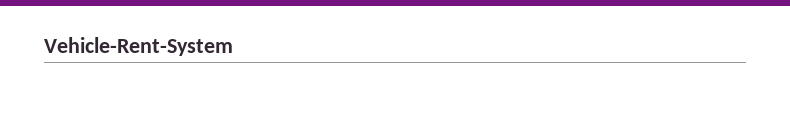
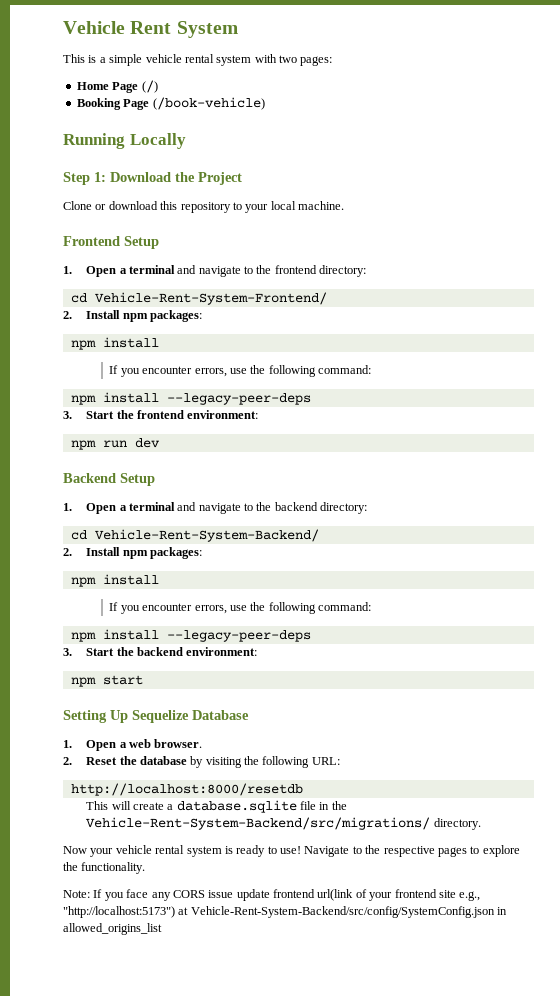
- Vehicle-Rent-System
+ Vehicle Rent System
+ This is a simple vehicle rental system with two pages:
+ Home Page (/)
+ Booking Page (/book-vehicle)
+ Running Locally
+ Step 1: Download the Project
+ Clone or download this repository to your local machine.
+ Frontend Setup
+ 1. Open a terminal and navigate to the frontend directory:
+ cd Vehicle-Rent-System-Frontend/
+ 2. Install npm packages:
+ npm install
+ If you encounter errors, use the following command:
+ npm install --legacy-peer-deps
+ 3. Start the frontend environment:
+ npm run dev
+ Backend Setup
+ 1. Open a terminal and navigate to the backend directory:
+ cd Vehicle-Rent-System-Backend/
+ 2. Install npm packages:
+ npm install
+ If you encounter errors, use the following command:
+ npm install --legacy-peer-deps
+ 3. Start the backend environment:
+ npm start
+ Setting Up Sequelize Database
+ 1. Open a web browser.
+ 2. Reset the database by visiting the following URL:
+ http://localhost:8000/resetdb
+ This will create a database.sqlite file in the Vehicle-Rent-System-Backend/src/migrations/ directory.
+ Now your vehicle rental system is ready to use! Navigate to the respective pages to explore the functionality.
+ Note: If you face any CORS issue update frontend url(link of your frontend site e.g., "http://localhost:5173") at Vehicle-Rent-System-Backend/src/config/SystemConfig.json in allowed_origins_list

